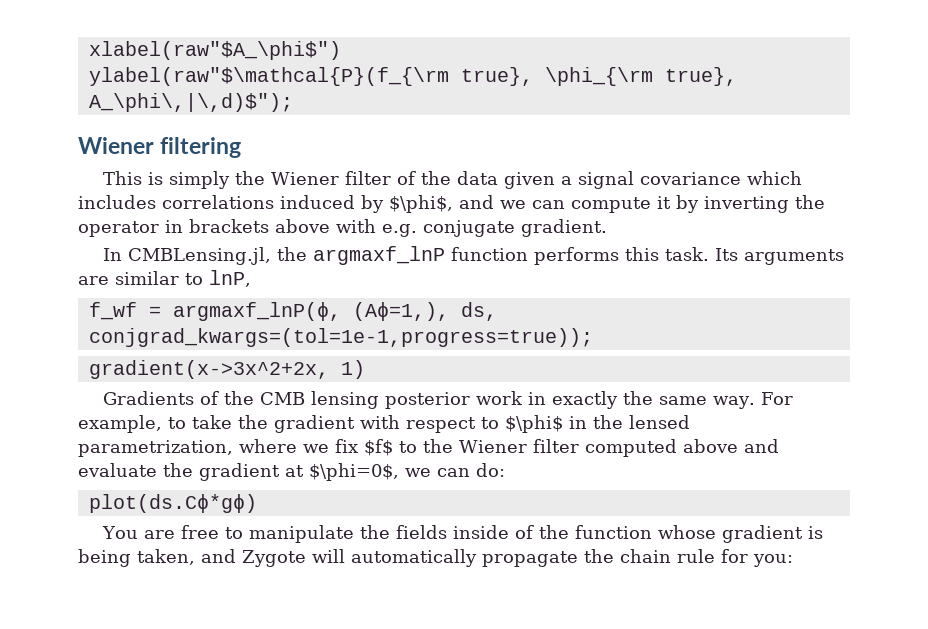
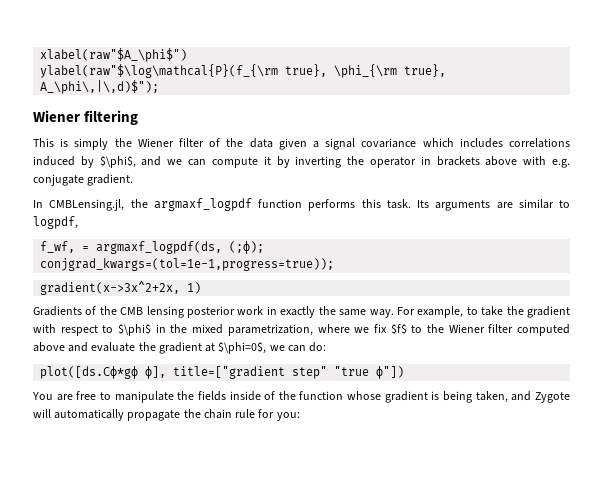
- ylabel(raw"$\mathcal{P}(f_{\rm true}, \phi_{\rm true}, A_\phi\,|\,d)$");
+ ylabel(raw"$\log\mathcal{P}(f_{\rm true}, \phi_{\rm true}, A_\phi\,|\,d)$");
- In CMBLensing.jl, the argmaxf_lnP function performs this task.
+ In CMBLensing.jl, the argmaxf_logpdf function performs this task.
- Its arguments are similar to lnP,
- f_wf = argmaxf_lnP(ϕ, (Aϕ=1,), ds, conjgrad_kwargs=(tol=1e-1,progress=true));
+ Its arguments are similar to logpdf,
+ f_wf, = argmaxf_logpdf(ds, (;ϕ); conjgrad_kwargs=(tol=1e-1,progress=true));
- For example, to take the gradient with respect to $\phi$ in the lensed parametrization, where we fix $f$ to the Wiener filter computed above and evaluate the gradient at $\phi=0$, we can do:
+ For example, to take the gradient with respect to $\phi$ in the mixed parametrization, where we fix $f$ to the Wiener filter computed above and evaluate the gradient at $\phi=0$, we can do:
- plot(ds.Cϕ*gϕ)
+ plot([ds.Cϕ*gϕ ϕ], title=["gradient step" "true ϕ"])

